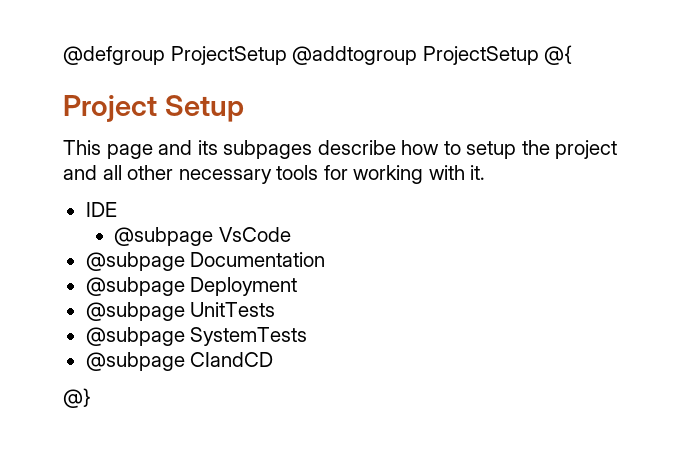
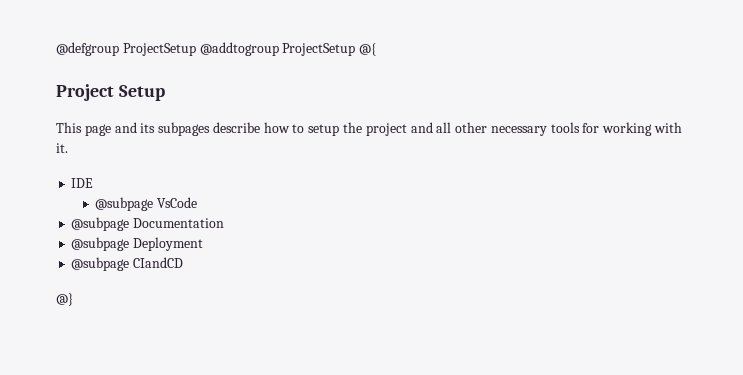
- @subpage UnitTests
- @subpage SystemTests

